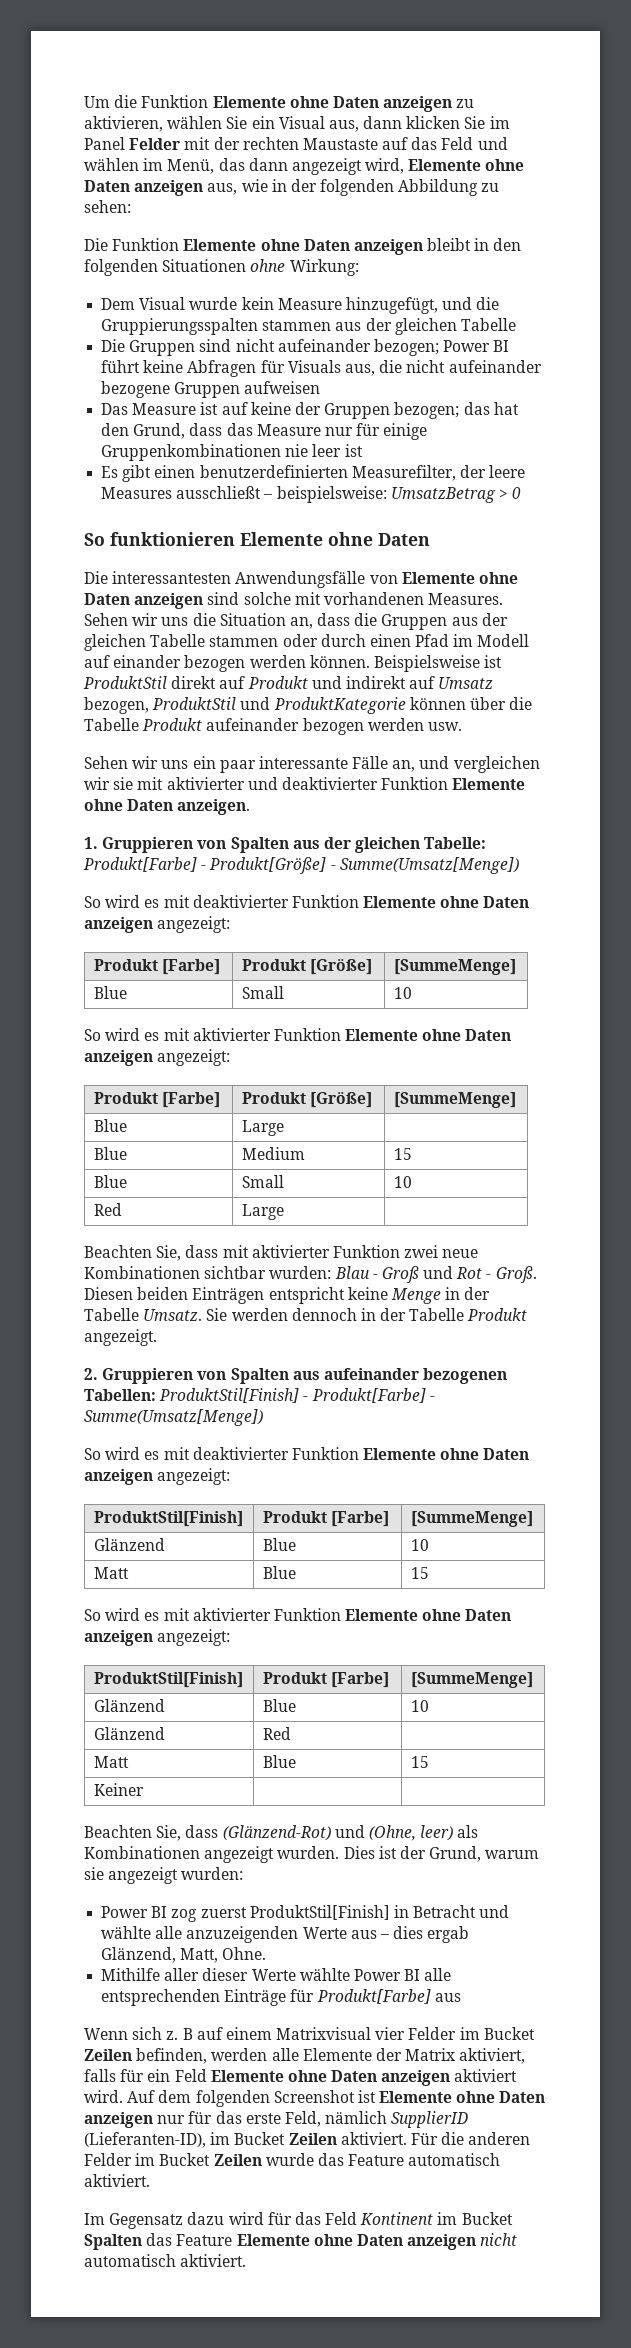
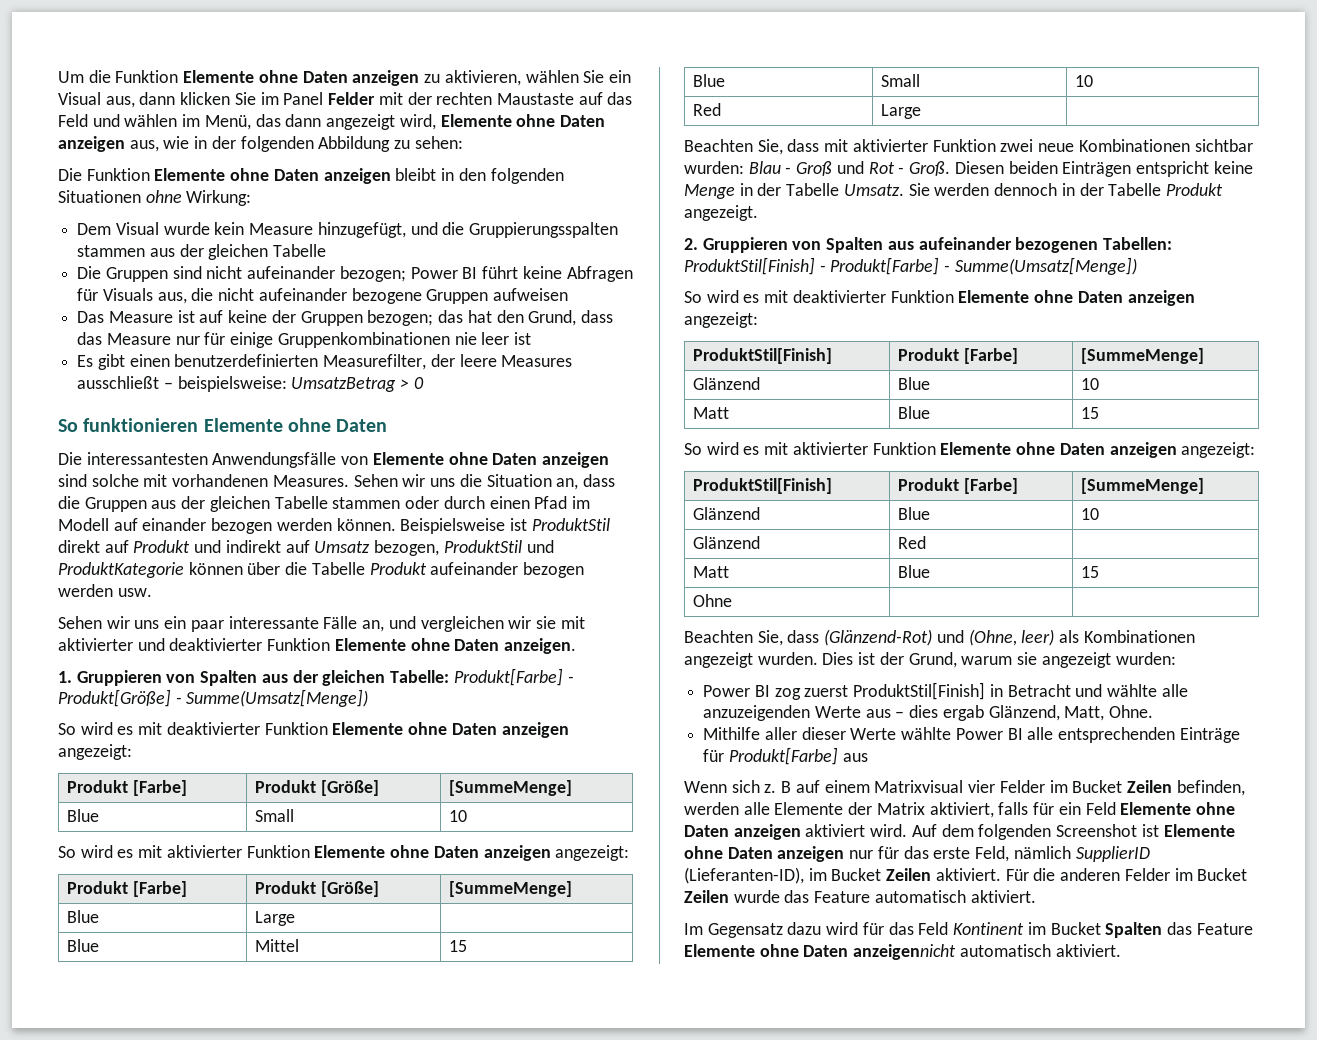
- Blue | Medium | 15
+ Blue | Mittel | 15
- Keiner | |
+ Ohne | |
- Im Gegensatz dazu wird für das Feld Kontinent im Bucket Spalten das Feature Elemente ohne Daten anzeigen nicht automatisch aktiviert.
+ Im Gegensatz dazu wird für das Feld Kontinent im Bucket Spalten das Feature Elemente ohne Daten anzeigennicht automatisch aktiviert.

